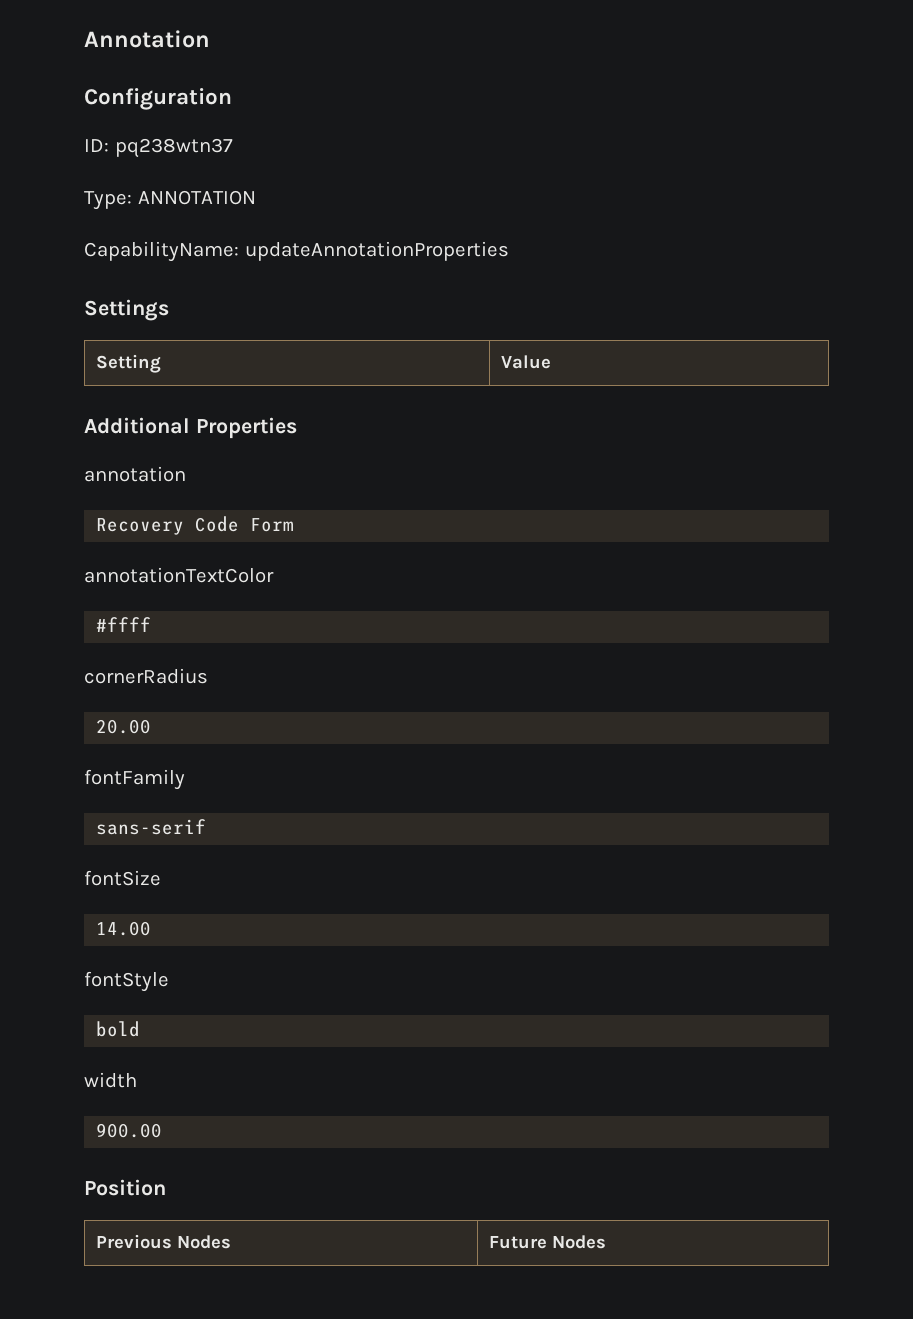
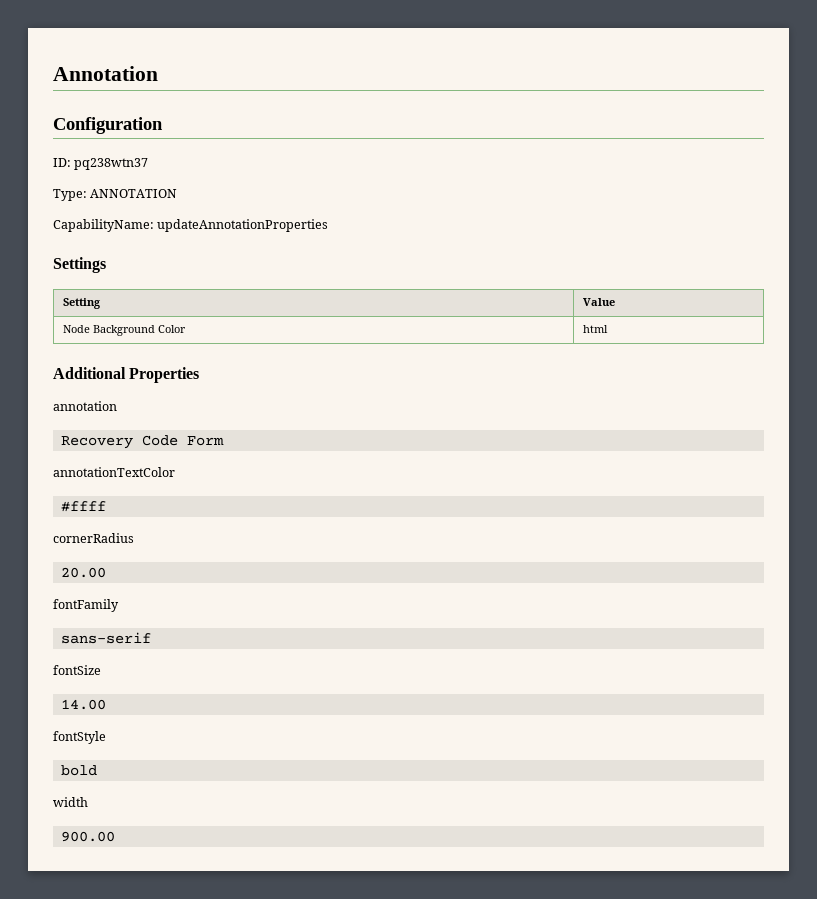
+ Node Background Color | html
- Position
- Previous Nodes | Future Nodes

